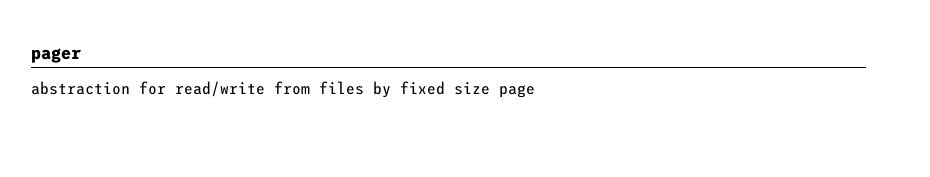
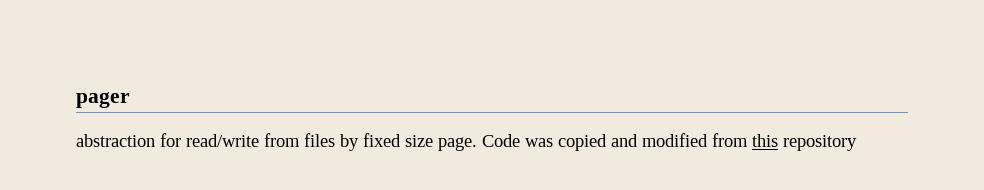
- abstraction for read/write from files by fixed size page
+ abstraction for read/write from files by fixed size page. Code was copied and modified from this repository

